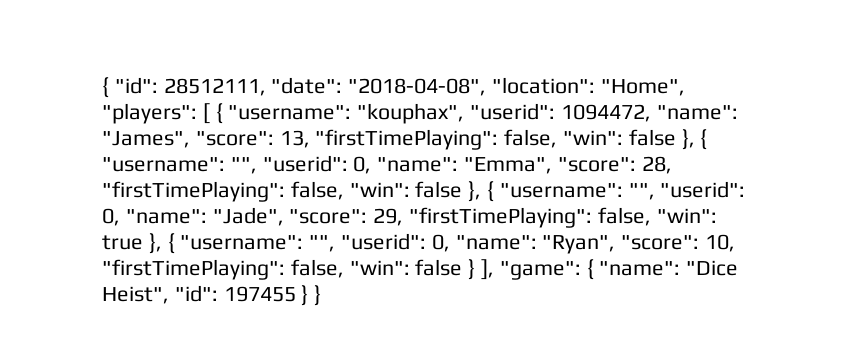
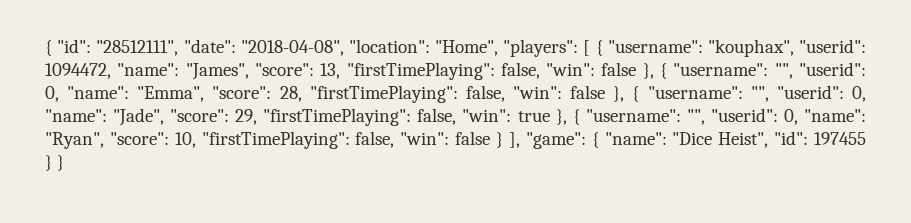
- 28512111, "date":
+ "28512111", "date":

